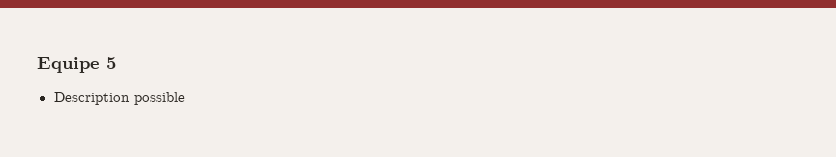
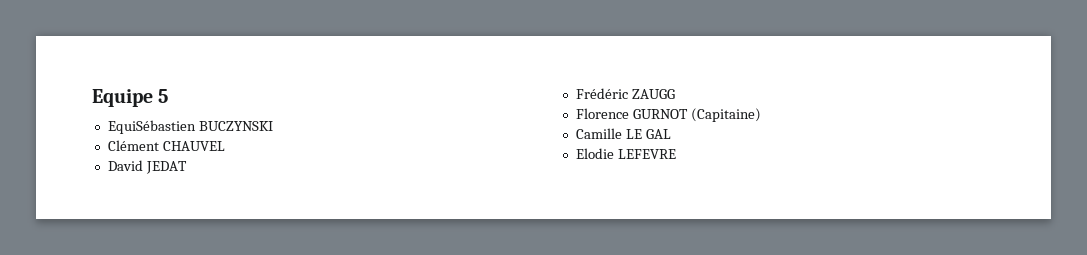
- Description possible
+ EquiSébastien BUCZYNSKI
+ Clément CHAUVEL
+ David JEDAT
+ Frédéric ZAUGG
+ Florence GURNOT (Capitaine)
+ Camille LE GAL
+ Elodie LEFEVRE

